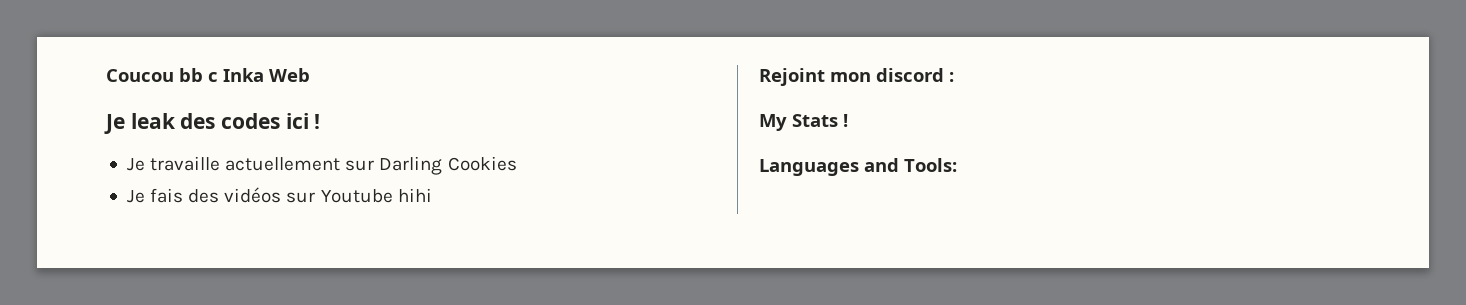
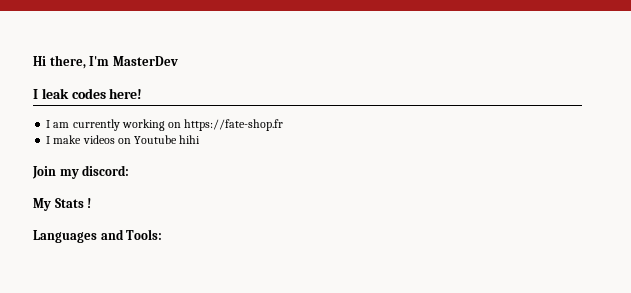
- Coucou bb c Inka Web
- Je leak des codes ici !
- Je travaille actuellement sur Darling Cookies
- Je fais des vidéos sur Youtube hihi
- Rejoint mon discord :
+ Hi there, I'm MasterDev
+ I leak codes here!
+ I am currently working on https://fate-shop.fr
+ I make videos on Youtube hihi
+ Join my discord:

